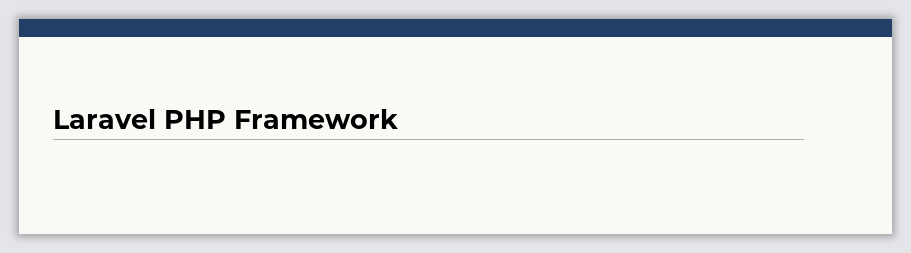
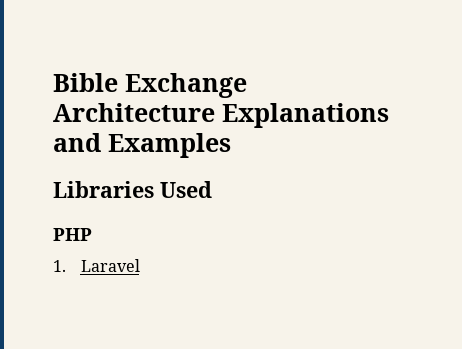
- Laravel PHP Framework
+ Bible Exchange Architecture Explanations and Examples
+ Libraries Used
+ PHP
+ 1. Laravel

